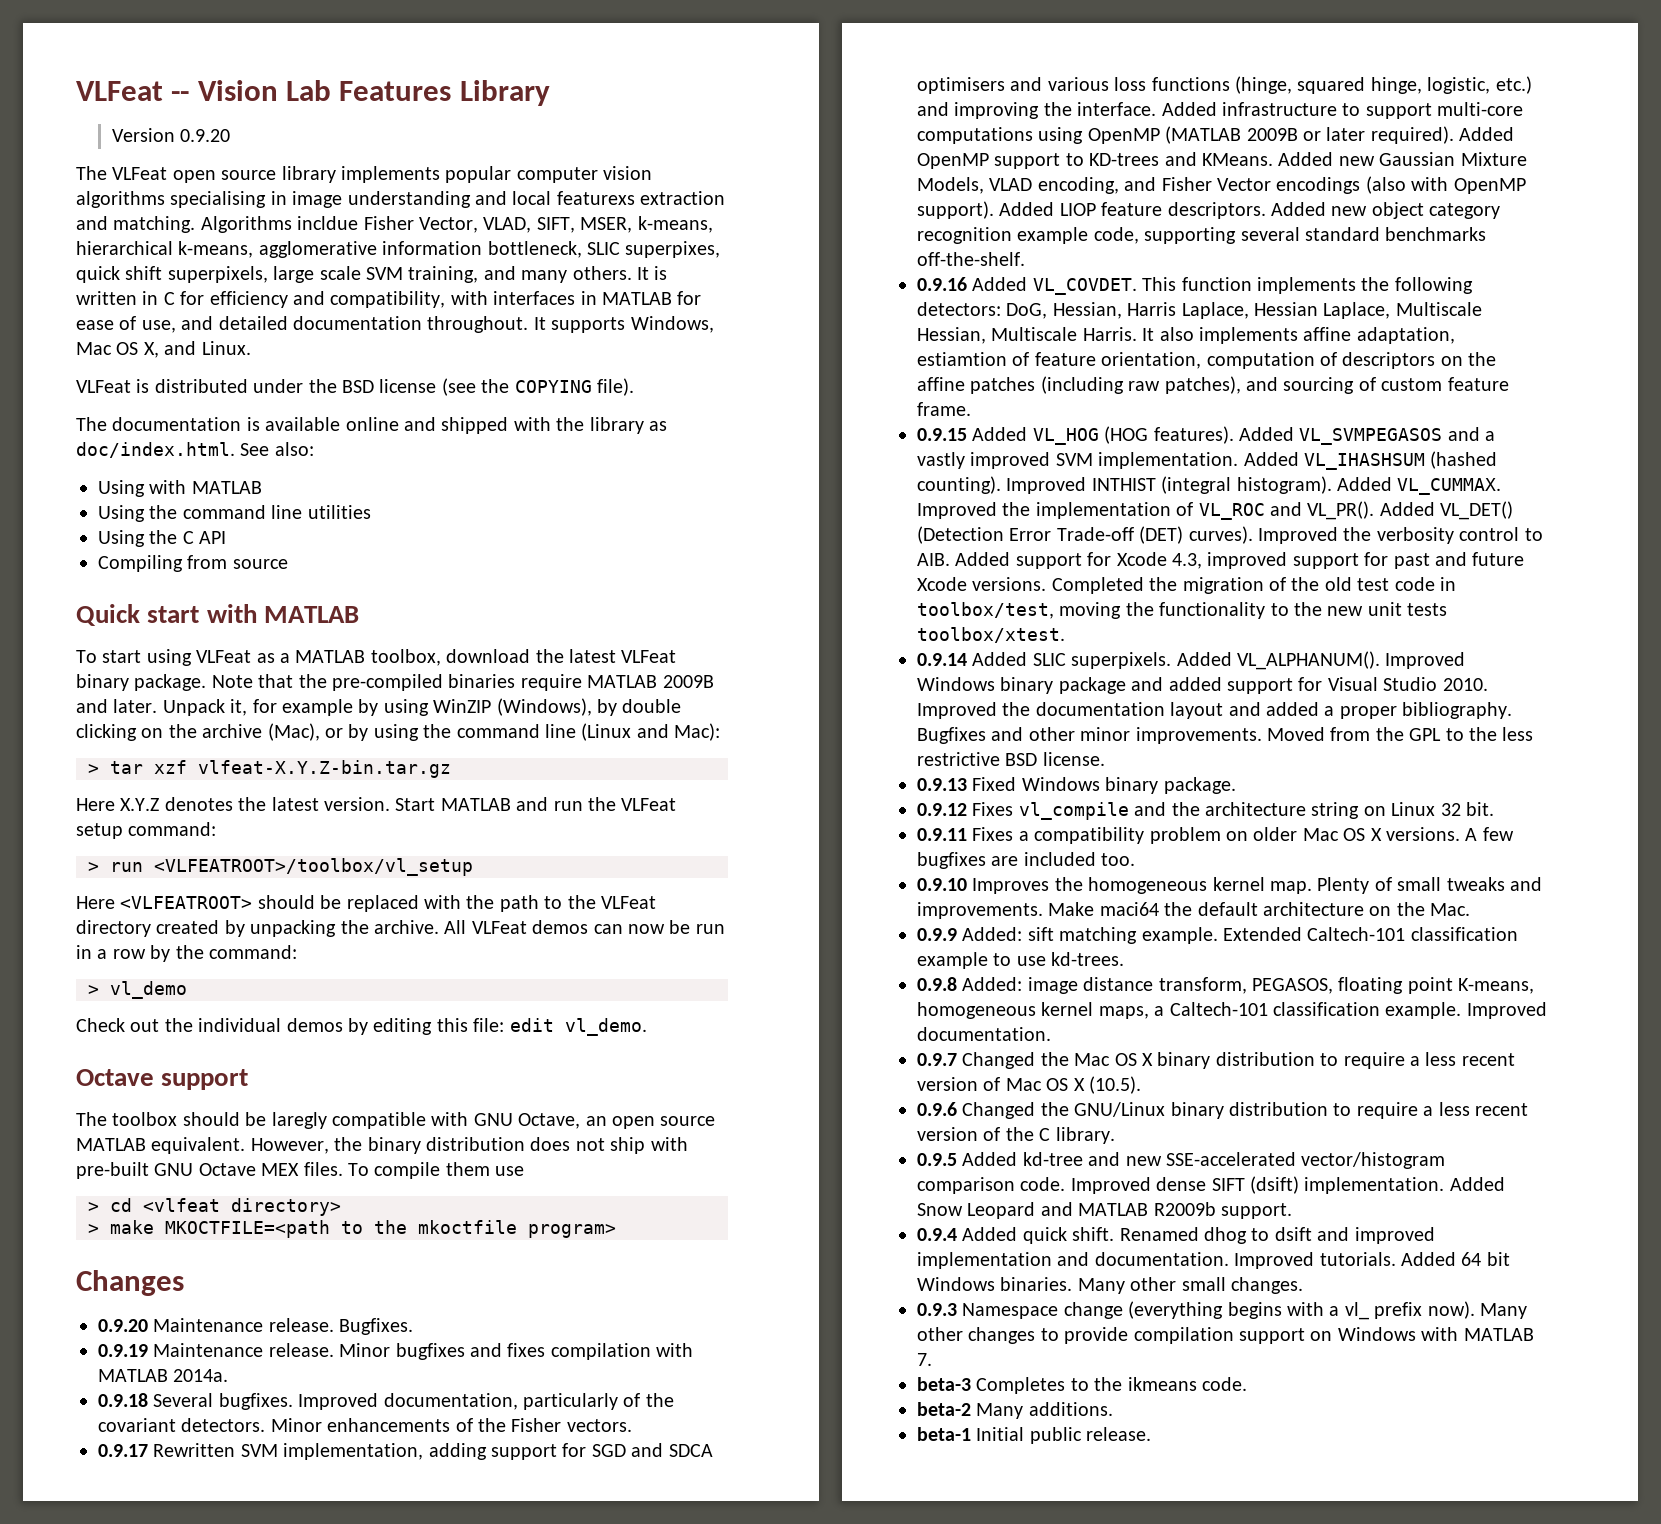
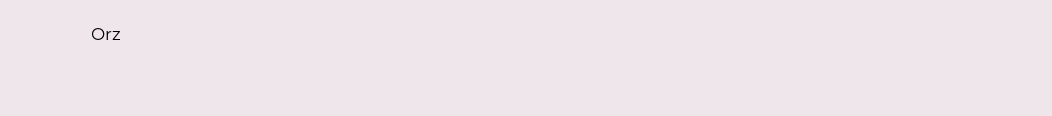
- VLFeat -- Vision Lab Features Library
- Version 0.9.20
- The VLFeat open source library implements popular computer vision algorithms specialising in image understanding and local featurexs extraction and matching. Algorithms incldue Fisher Vector, VLAD, SIFT, MSER, k-means, hierarchical k-means, agglomerative information bottleneck, SLIC superpixes, quick shift superpixels, large scale SVM training, and many others. It is written in C for efficiency and compatibility, with interfaces in MATLAB for ease of use, and detailed documentation throughout. It supports Windows, Mac OS X, and Linux.
- VLFeat is distributed under the BSD license (see the COPYING file).
- The documentation is available online and shipped with the library as doc/index.html. See also:
- Using with MATLAB
- Using the command line utilities
- Using the C API
- Compiling from source
- Quick start with MATLAB
- To start using VLFeat as a MATLAB toolbox, download the latest VLFeat binary package. Note that the pre-compiled binaries require MATLAB 2009B and later. Unpack it, for example by using WinZIP (Windows), by double clicking on the archive (Mac), or by using the command line (Linux and Mac):
- > tar xzf vlfeat-X.Y.Z-bin.tar.gz
- Here X.Y.Z denotes the latest version. Start MATLAB and run the VLFeat setup command:
- > run <VLFEATROOT>/toolbox/vl_setup
- Here <VLFEATROOT> should be replaced with the path to the VLFeat directory created by unpacking the archive. All VLFeat demos can now be run in a row by the command:
- > vl_demo
- Check out the individual demos by editing this file: edit vl_demo.
- Octave support
- The toolbox should be laregly compatible with GNU Octave, an open source MATLAB equivalent. However, the binary distribution does not ship with pre-built GNU Octave MEX files. To compile them use
- > cd <vlfeat directory>
- > make MKOCTFILE=<path to the mkoctfile program>
- Changes
- 0.9.20 Maintenance release. Bugfixes.
- 0.9.19 Maintenance release. Minor bugfixes and fixes compilation with MATLAB 2014a.
- 0.9.18 Several bugfixes. Improved documentation, particularly of the covariant detectors. Minor enhancements of the Fisher vectors.
- 0.9.17 Rewritten SVM implementation, adding support for SGD and SDCA optimisers and various loss functions (hinge, squared hinge, logistic, etc.) and improving the interface. Added infrastructure to support multi-core computations using OpenMP (MATLAB 2009B or later required). Added OpenMP support to KD-trees and KMeans. Added new Gaussian Mixture Models, VLAD encoding, and Fisher Vector encodings (also with OpenMP support). Added LIOP feature descriptors. Added new object category recognition example code, supporting several standard benchmarks off-the-shelf.
- 0.9.16 Added VL_COVDET. This function implements the following detectors: DoG, Hessian, Harris Laplace, Hessian Laplace, Multiscale Hessian, Multiscale Harris. It also implements affine adaptation, estiamtion of feature orientation, computation of descriptors on the affine patches (including raw patches), and sourcing of custom feature frame.
- 0.9.15 Added VL_HOG (HOG features). Added VL_SVMPEGASOS and a vastly improved SVM implementation. Added VL_IHASHSUM (hashed counting). Improved INTHIST (integral histogram). Added VL_CUMMAX. Improved the implementation of VL_ROC and VL_PR(). Added VL_DET() (Detection Error Trade-off (DET) curves). Improved the verbosity control to AIB. Added support for Xcode 4.3, improved support for past and future Xcode versions. Completed the migration of the old test code in toolbox/test, moving the functionality to the new unit tests toolbox/xtest.
- 0.9.14 Added SLIC superpixels. Added VL_ALPHANUM(). Improved Windows binary package and added support for Visual Studio 2010. Improved the documentation layout and added a proper bibliography. Bugfixes and other minor improvements. Moved from the GPL to the less restrictive BSD license.
- 0.9.13 Fixed Windows binary package.
- 0.9.12 Fixes vl_compile and the architecture string on Linux 32 bit.
- 0.9.11 Fixes a compatibility problem on older Mac OS X versions. A few bugfixes are included too.
- 0.9.10 Improves the homogeneous kernel map. Plenty of small tweaks and improvements. Make maci64 the default architecture on the Mac.
- 0.9.9 Added: sift matching example. Extended Caltech-101 classification example to use kd-trees.
- 0.9.8 Added: image distance transform, PEGASOS, floating point K-means, homogeneous kernel maps, a Caltech-101 classification example. Improved documentation.
- 0.9.7 Changed the Mac OS X binary distribution to require a less recent version of Mac OS X (10.5).
- 0.9.6 Changed the GNU/Linux binary distribution to require a less recent version of the C library.
- 0.9.5 Added kd-tree and new SSE-accelerated vector/histogram comparison code. Improved dense SIFT (dsift) implementation. Added Snow Leopard and MATLAB R2009b support.
- 0.9.4 Added quick shift. Renamed dhog to dsift and improved implementation and documentation. Improved tutorials. Added 64 bit Windows binaries. Many other small changes.
- 0.9.3 Namespace change (everything begins with a vl_ prefix now). Many other changes to provide compilation support on Windows with MATLAB 7.
- beta-3 Completes to the ikmeans code.
- beta-2 Many additions.
- beta-1 Initial public release.
+ Orz

